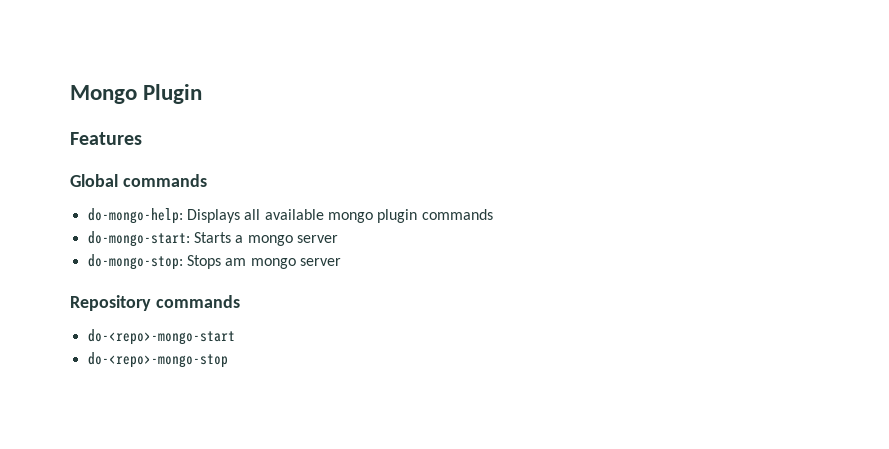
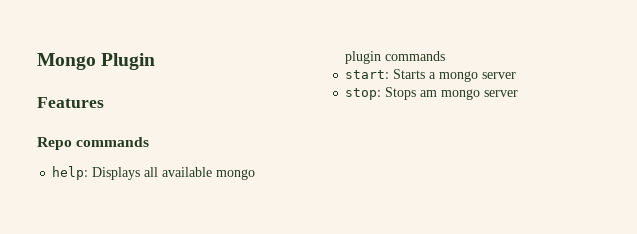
- Global commands
- do-mongo-help: Displays all available mongo plugin commands
+ Repo commands
+ help: Displays all available mongo plugin commands
- do-mongo-start: Starts a mongo server
+ start: Starts a mongo server
- do-mongo-stop: Stops am mongo server
+ stop: Stops am mongo server
- Repository commands
- do-<repo>-mongo-start
- do-<repo>-mongo-stop

